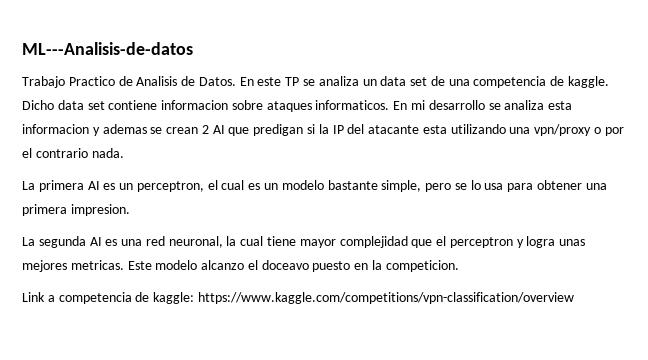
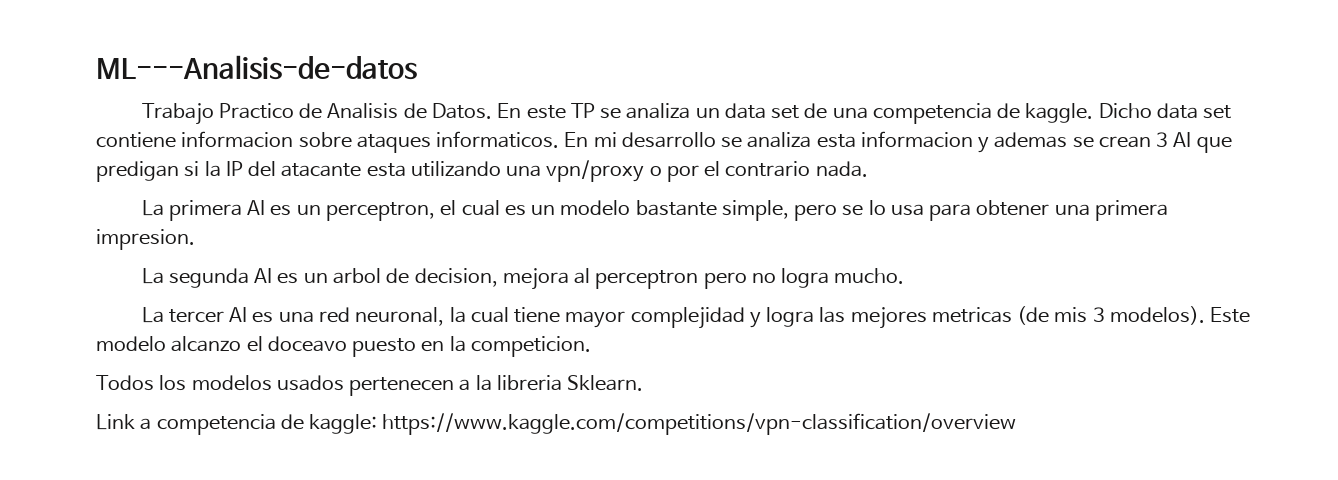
- En mi desarrollo se analiza esta informacion y ademas se crean 2 AI que predigan si la IP del atacante esta utilizando una vpn/proxy o por el contrario nada.
+ En mi desarrollo se analiza esta informacion y ademas se crean 3 AI que predigan si la IP del atacante esta utilizando una vpn/proxy o por el contrario nada.
- La segunda AI es una red neuronal, la cual tiene mayor complejidad que el perceptron y logra unas mejores metricas.
+ La segunda AI es un arbol de decision, mejora al perceptron pero no logra mucho.
+ La tercer AI es una red neuronal, la cual tiene mayor complejidad y logra las mejores metricas (de mis 3 modelos).
+ Todos los modelos usados pertenecen a la libreria Sklearn.

